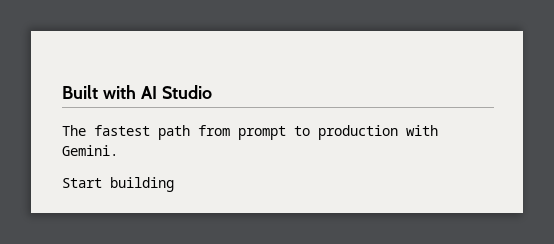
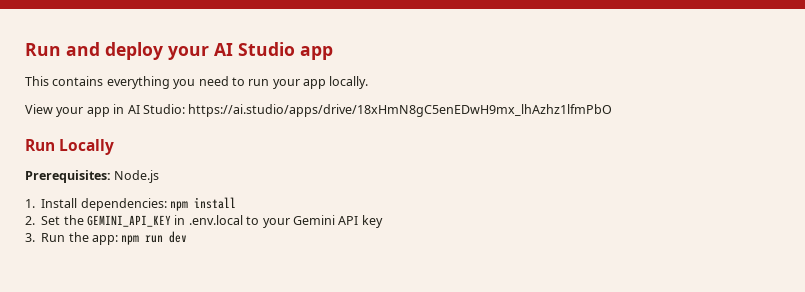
- Built with AI Studio
- The fastest path from prompt to production with Gemini.
- Start building
+ Run and deploy your AI Studio app
+ This contains everything you need to run your app locally.
+ View your app in AI Studio: https://ai.studio/apps/drive/18xHmN8gC5enEDwH9mx_lhAzhz1lfmPbO
+ Run Locally
+ Prerequisites: Node.js
+ 1. Install dependencies: npm install
+ 2. Set the GEMINI_API_KEY in .env.local to your Gemini API key
+ 3. Run the app: npm run dev

